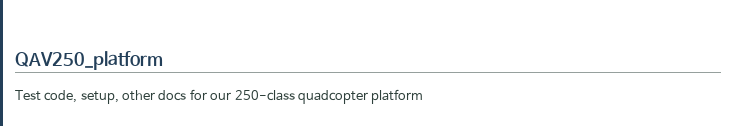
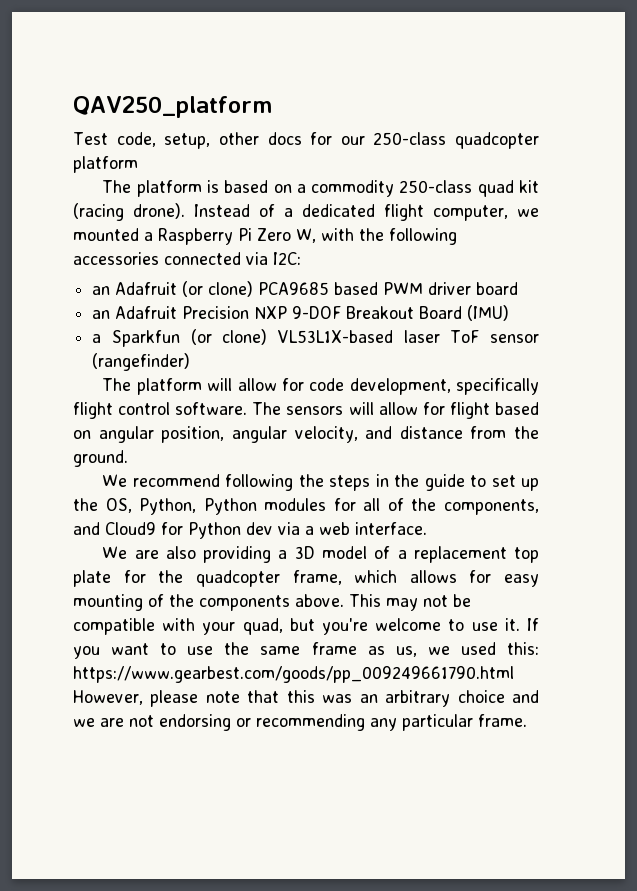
+ The platform is based on a commodity 250-class quad kit (racing drone). Instead of a dedicated flight computer, we mounted a Raspberry Pi Zero W, with the following accessories connected via I2C:
+ an Adafruit (or clone) PCA9685 based PWM driver board
+ an Adafruit Precision NXP 9-DOF Breakout Board (IMU)
+ a Sparkfun (or clone) VL53L1X-based laser ToF sensor (rangefinder)
+ The platform will allow for code development, specifically flight control software. The sensors will allow for flight based on angular position, angular velocity, and distance from the ground.
+ We recommend following the steps in the guide to set up the OS, Python, Python modules for all of the components, and Cloud9 for Python dev via a web interface.
+ We are also providing a 3D model of a replacement top plate for the quadcopter frame, which allows for easy mounting of the components above. This may not be compatible with your quad, but you're welcome to use it. If you want to use the same frame as us, we used this: https://www.gearbest.com/goods/pp_009249661790.html However, please note that this was an arbitrary choice and we are not endorsing or recommending any particular frame.

